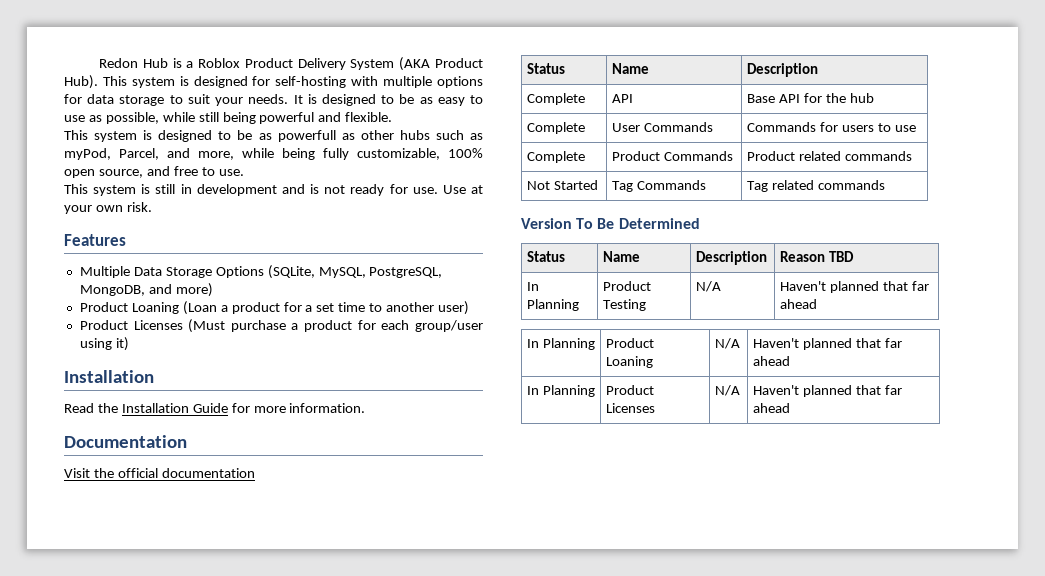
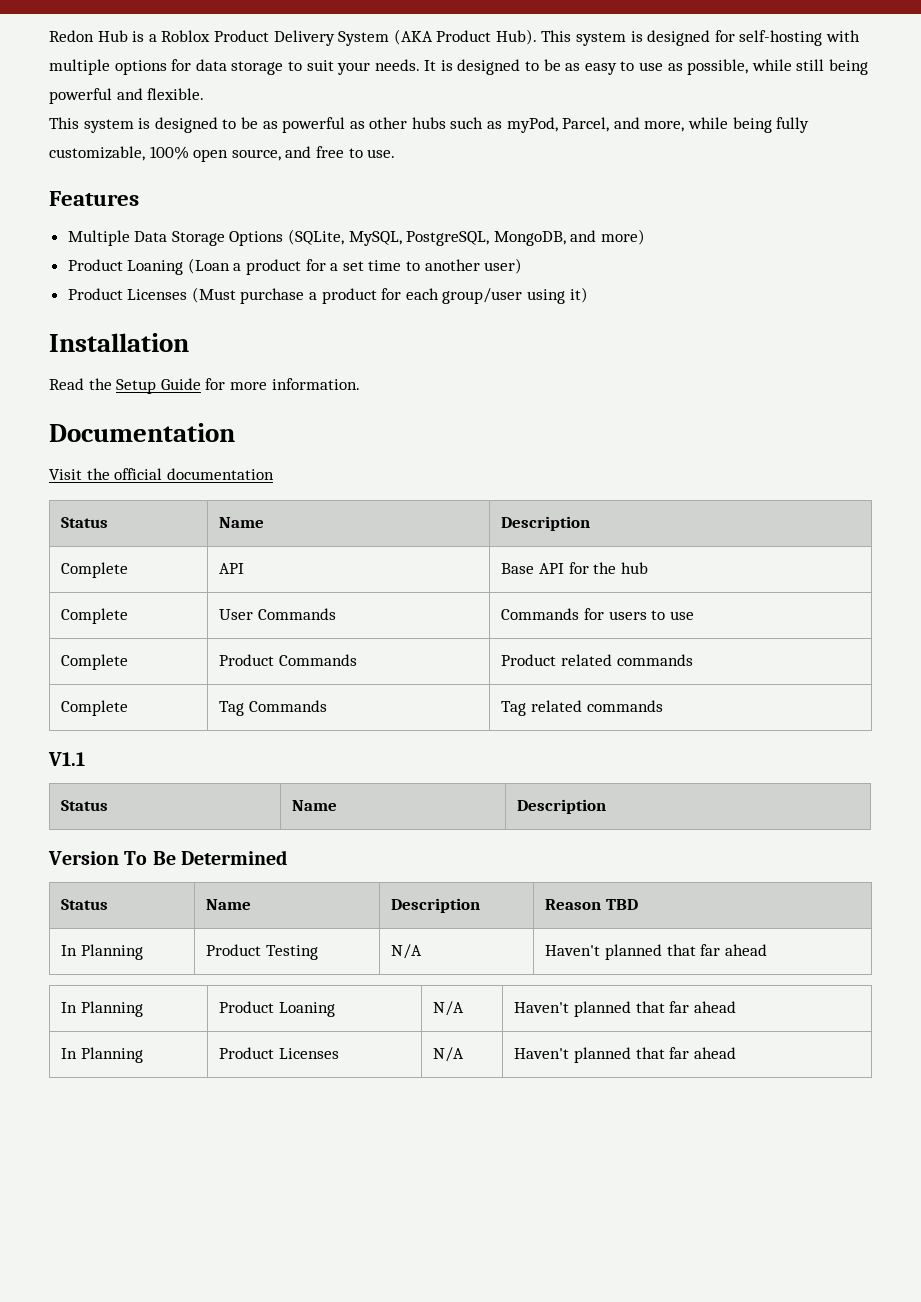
- This system is designed to be as powerfull as other hubs such as myPod, Parcel, and more, while being fully customizable, 100% open source, and free to use.
+ This system is designed to be as powerful as other hubs such as myPod, Parcel, and more, while being fully customizable, 100% open source, and free to use.
- This system is still in development and is not ready for use. Use at your own risk.
- Read the Installation Guide for more information.
+ Read the Setup Guide for more information.
- Not Started | Tag Commands | Tag related commands
+ Complete | Tag Commands | Tag related commands
+ V1.1
+ Status | Name | Description

